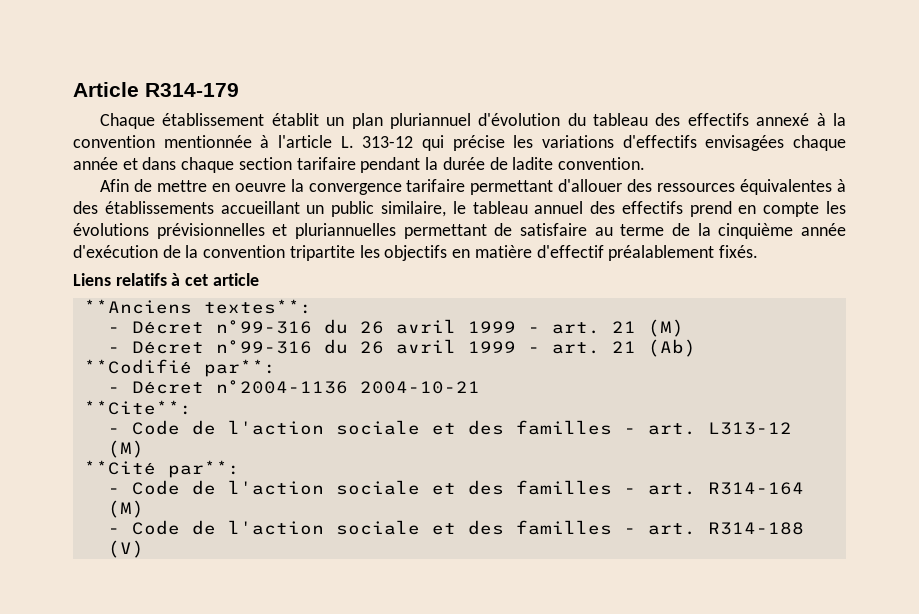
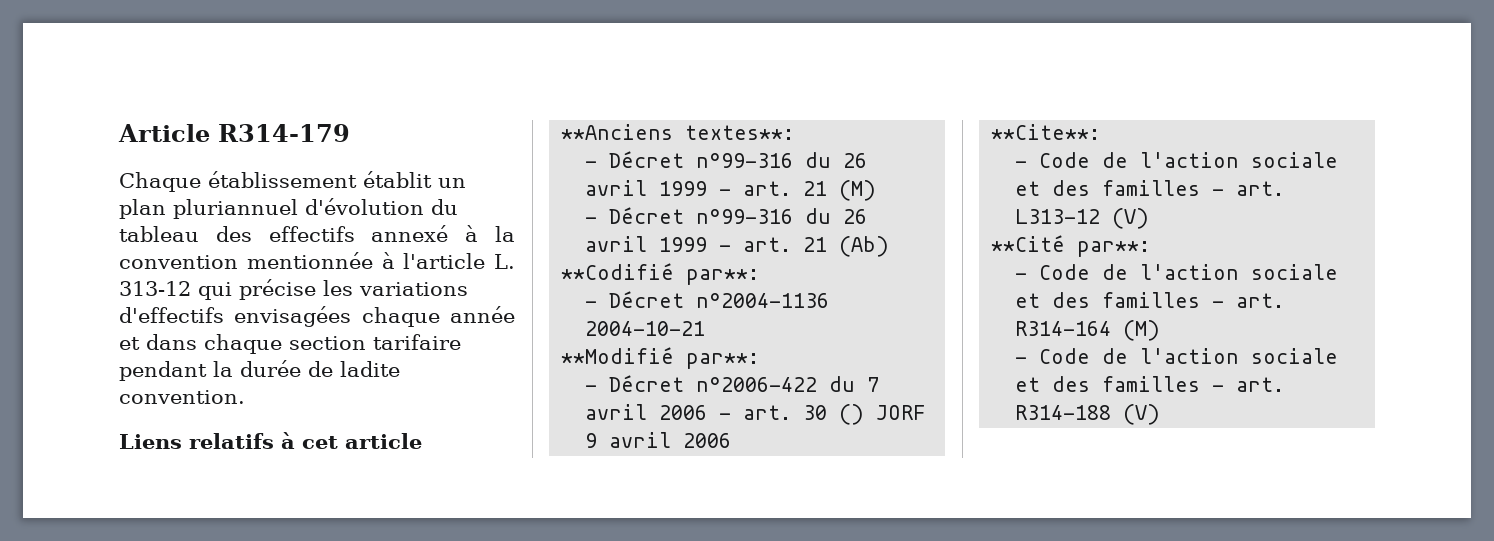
- Afin de mettre en oeuvre la convergence tarifaire permettant d'allouer des ressources équivalentes à des établissements accueillant un public similaire, le tableau annuel des effectifs prend en compte les évolutions prévisionnelles et pluriannuelles permettant de satisfaire au terme de la cinquième année d'exécution de la convention tripartite les objectifs en matière d'effectif préalablement fixés.
+ **Modifié par**:
+ - Décret n°2006-422 du 7 avril 2006 - art. 30 () JORF 9 avril 2006
- - Code de l'action sociale et des familles - art. L313-12 (M)
+ - Code de l'action sociale et des familles - art. L313-12 (V)

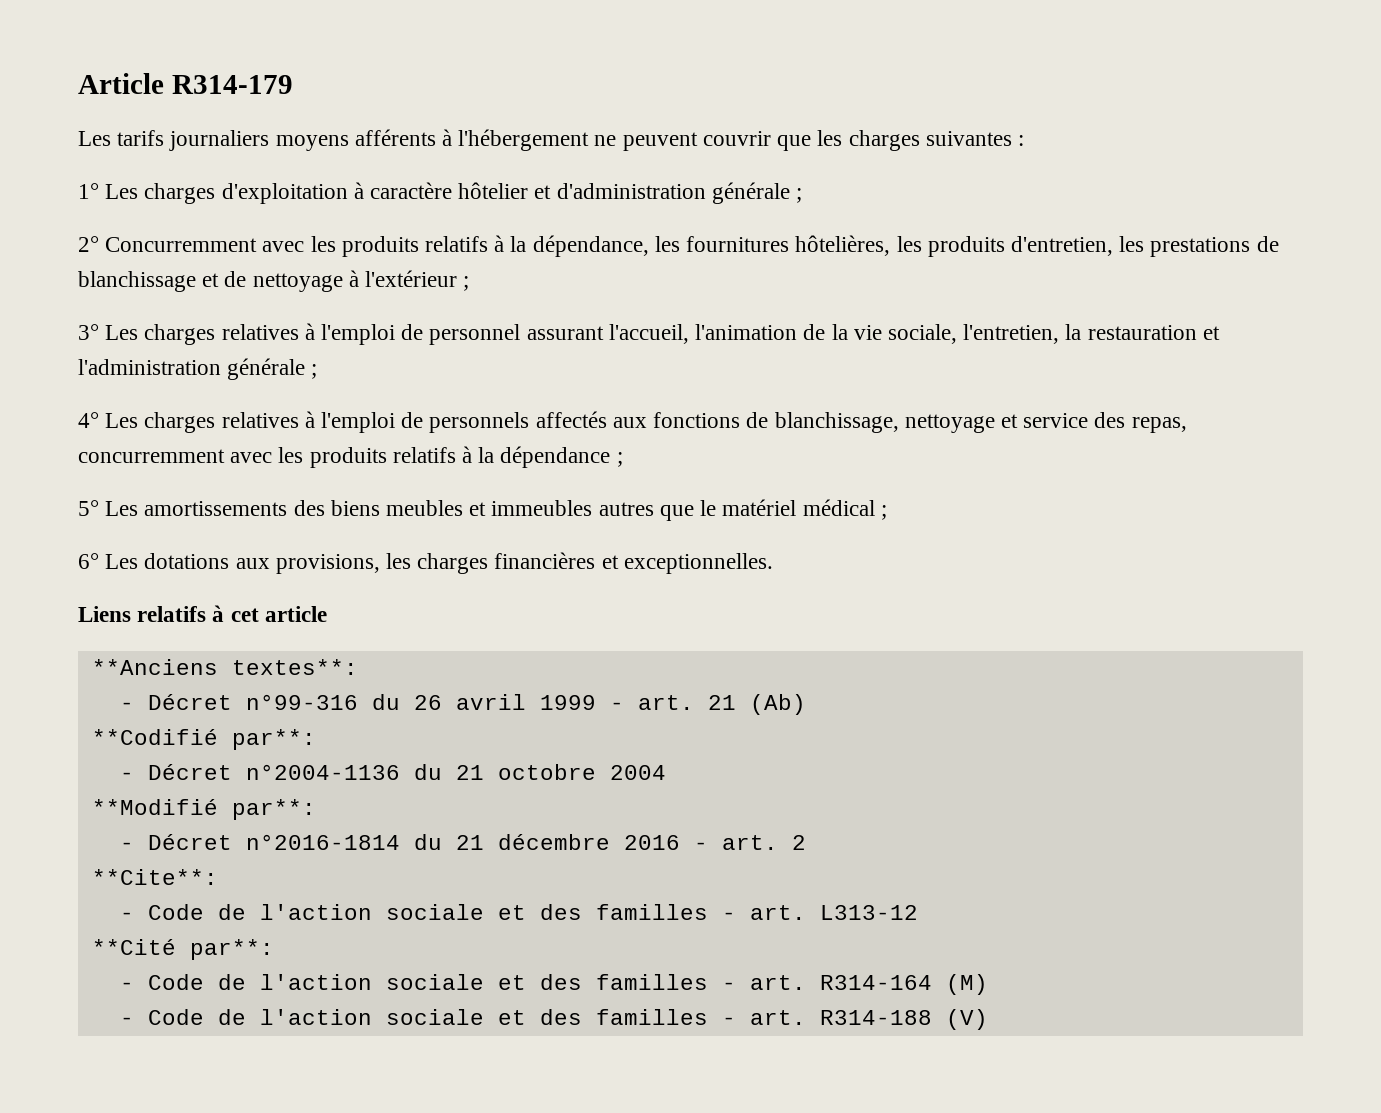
- Chaque établissement établit un plan pluriannuel d'évolution du tableau des effectifs annexé à la convention mentionnée à l'article L. 313-12 qui précise les variations d'effectifs envisagées chaque année et dans chaque section tarifaire pendant la durée de ladite convention.
+ Les tarifs journaliers moyens afférents à l'hébergement ne peuvent couvrir que les charges suivantes :
+ 1° Les charges d'exploitation à caractère hôtelier et d'administration générale ;
+ 2° Concurremment avec les produits relatifs à la dépendance, les fournitures hôtelières, les produits d'entretien, les prestations de blanchissage et de nettoyage à l'extérieur ;
+ 3° Les charges relatives à l'emploi de personnel assurant l'accueil, l'animation de la vie sociale, l'entretien, la restauration et l'administration générale ;
+ 4° Les charges relatives à l'emploi de personnels affectés aux fonctions de blanchissage, nettoyage et service des repas, concurremment avec les produits relatifs à la dépendance ;
+ 5° Les amortissements des biens meubles et immeubles autres que le matériel médical ;
+ 6° Les dotations aux provisions, les charges financières et exceptionnelles.
- - Décret n°99-316 du 26 avril 1999 - art. 21 (M)
- - Décret n°2004-1136 2004-10-21
+ - Décret n°2004-1136 du 21 octobre 2004
- - Décret n°2006-422 du 7 avril 2006 - art. 30 () JORF 9 avril 2006
+ - Décret n°2016-1814 du 21 décembre 2016 - art. 2
- - Code de l'action sociale et des familles - art. L313-12 (V)
+ - Code de l'action sociale et des familles - art. L313-12

